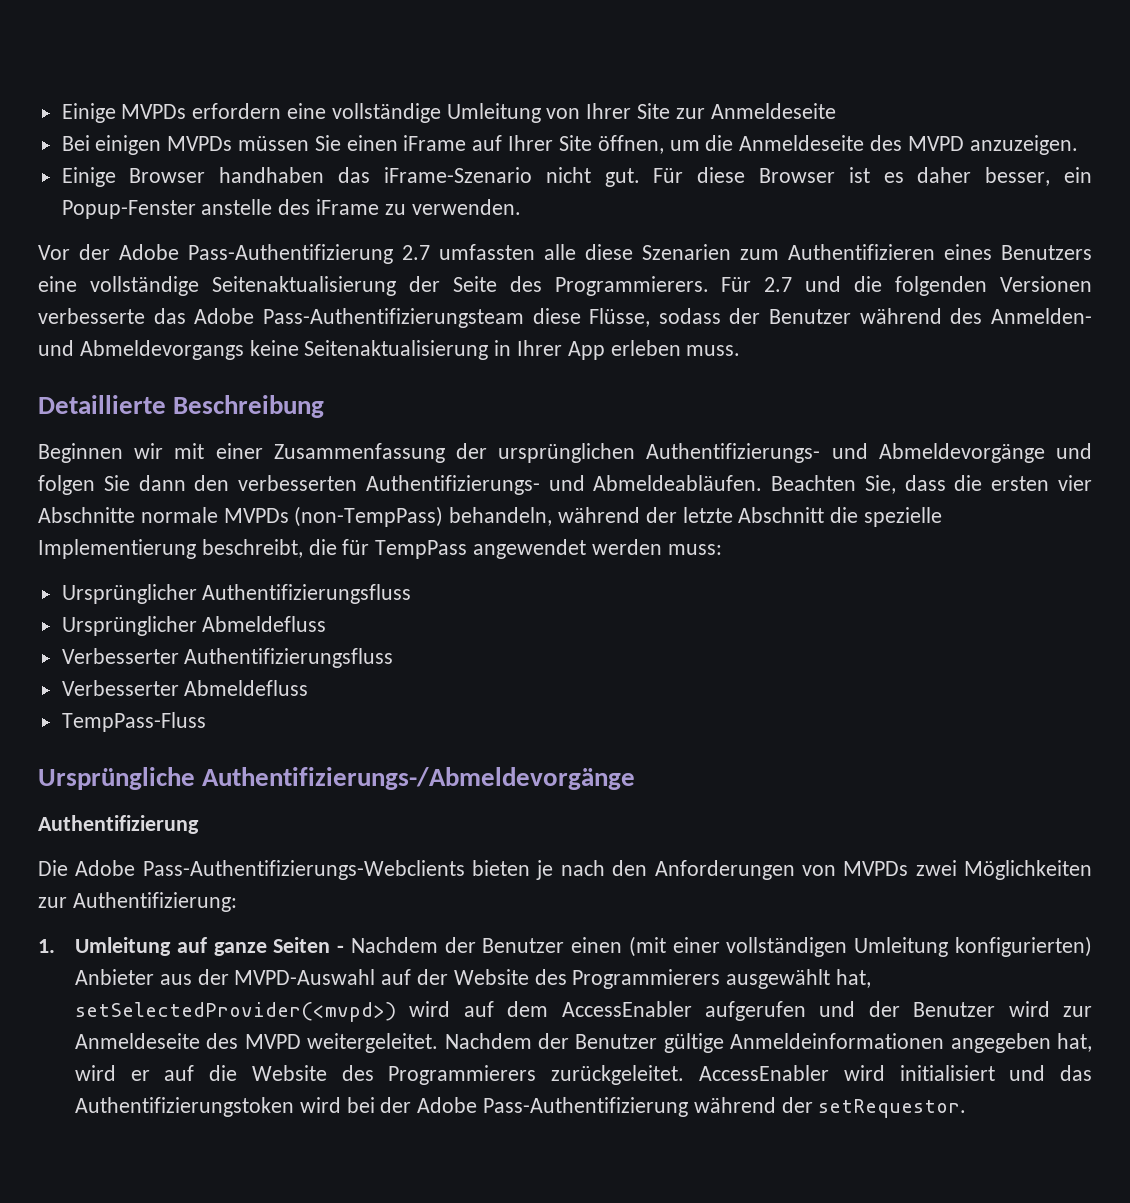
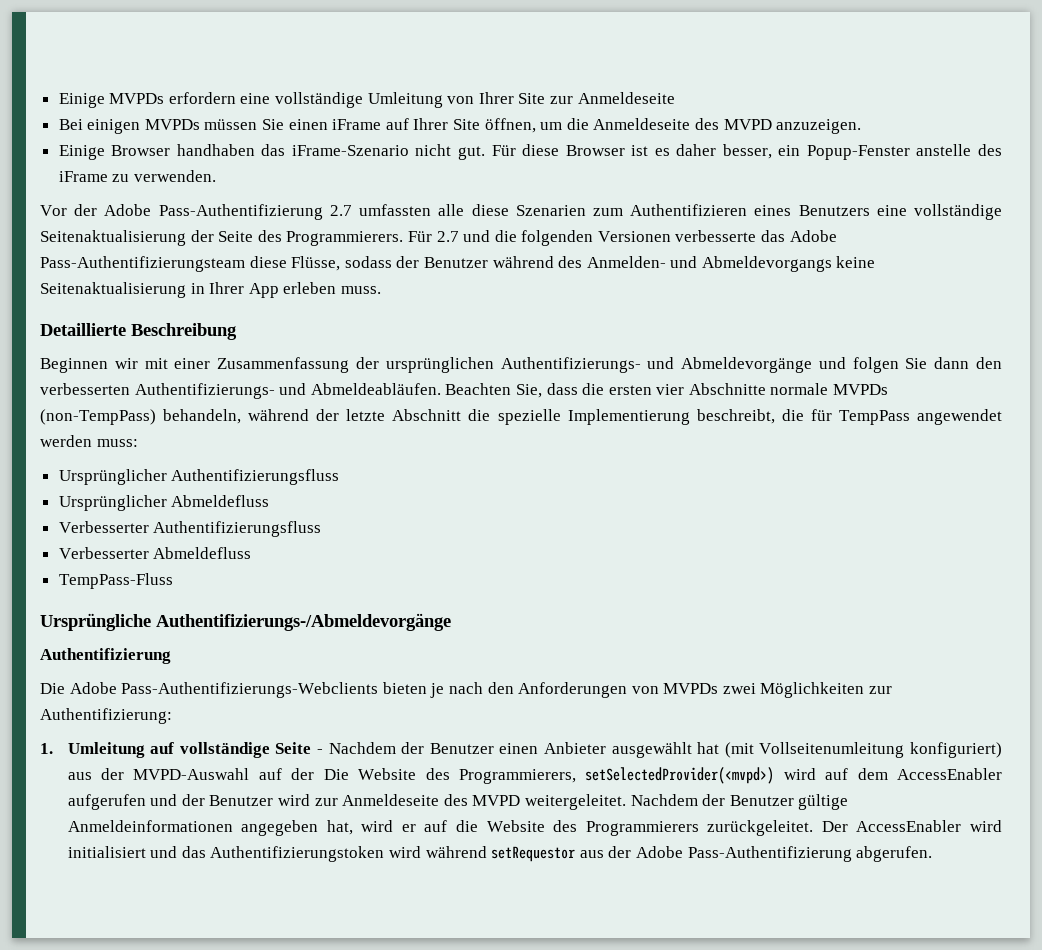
- 1. Umleitung auf ganze Seiten - Nachdem der Benutzer einen (mit einer vollständigen Umleitung konfigurierten) Anbieter aus der MVPD-Auswahl auf der Website des Programmierers ausgewählt hat, setSelectedProvider(<mvpd>) wird auf dem AccessEnabler aufgerufen und der Benutzer wird zur Anmeldeseite des MVPD weitergeleitet.
+ 1. Umleitung auf vollständige Seite - Nachdem der Benutzer einen Anbieter ausgewählt hat (mit Vollseitenumleitung konfiguriert) aus der MVPD-Auswahl auf der Die Website des Programmierers, setSelectedProvider(<mvpd>) wird auf dem AccessEnabler aufgerufen und der Benutzer wird zur Anmeldeseite des MVPD weitergeleitet.
- AccessEnabler wird initialisiert und das Authentifizierungstoken wird bei der Adobe Pass-Authentifizierung während der setRequestor.
+ Der AccessEnabler wird initialisiert und das Authentifizierungstoken wird während setRequestor aus der Adobe Pass-Authentifizierung abgerufen.

